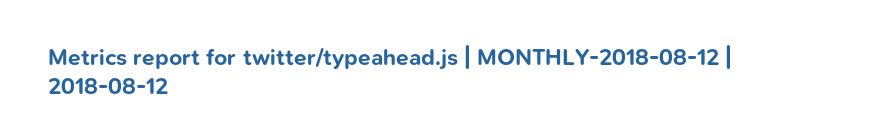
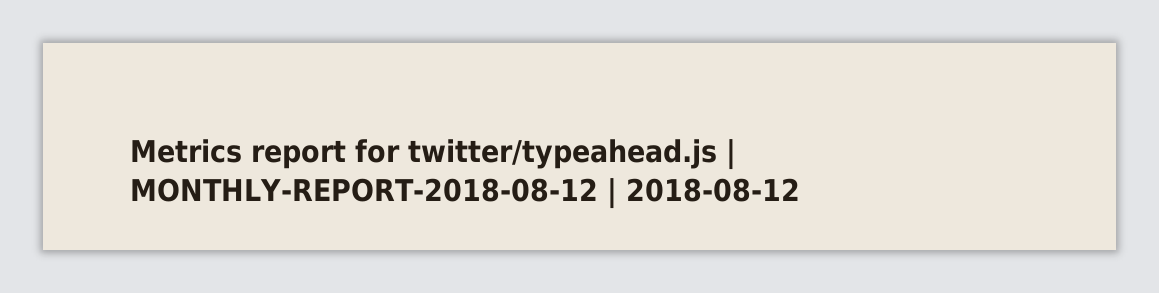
- Metrics report for twitter/typeahead.js | MONTHLY-2018-08-12 | 2018-08-12
+ Metrics report for twitter/typeahead.js | MONTHLY-REPORT-2018-08-12 | 2018-08-12

